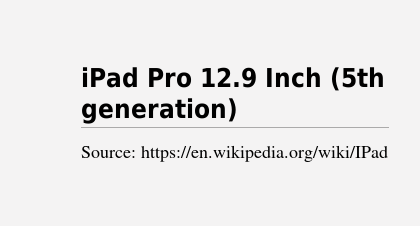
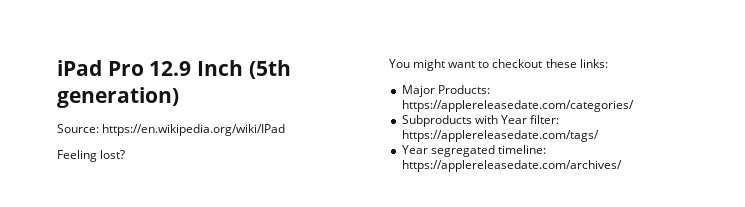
+ Feeling lost?
+ You might want to checkout these links:
+ Major Products: https://applereleasedate.com/categories/
+ Subproducts with Year filter: https://applereleasedate.com/tags/
+ Year segregated timeline: https://applereleasedate.com/archives/

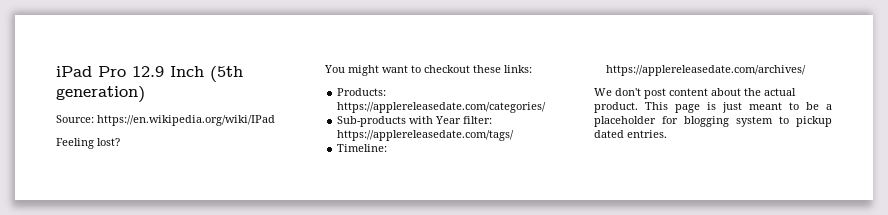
- Major Products: https://applereleasedate.com/categories/
+ Products: https://applereleasedate.com/categories/
- Subproducts with Year filter: https://applereleasedate.com/tags/
+ Sub-products with Year filter: https://applereleasedate.com/tags/
- Year segregated timeline: https://applereleasedate.com/archives/
+ Timeline: https://applereleasedate.com/archives/
+ We don't post content about the actual product. This page is just meant to be a placeholder for blogging system to pickup dated entries.

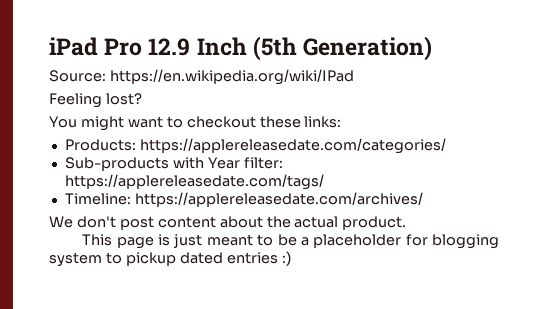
- iPad Pro 12.9 Inch (5th generation)
+ iPad Pro 12.9 Inch (5th Generation)
- We don't post content about the actual product. This page is just meant to be a placeholder for blogging system to pickup dated entries.
+ We don't post content about the actual product.
+ This page is just meant to be a placeholder for blogging system to pickup dated entries :)

